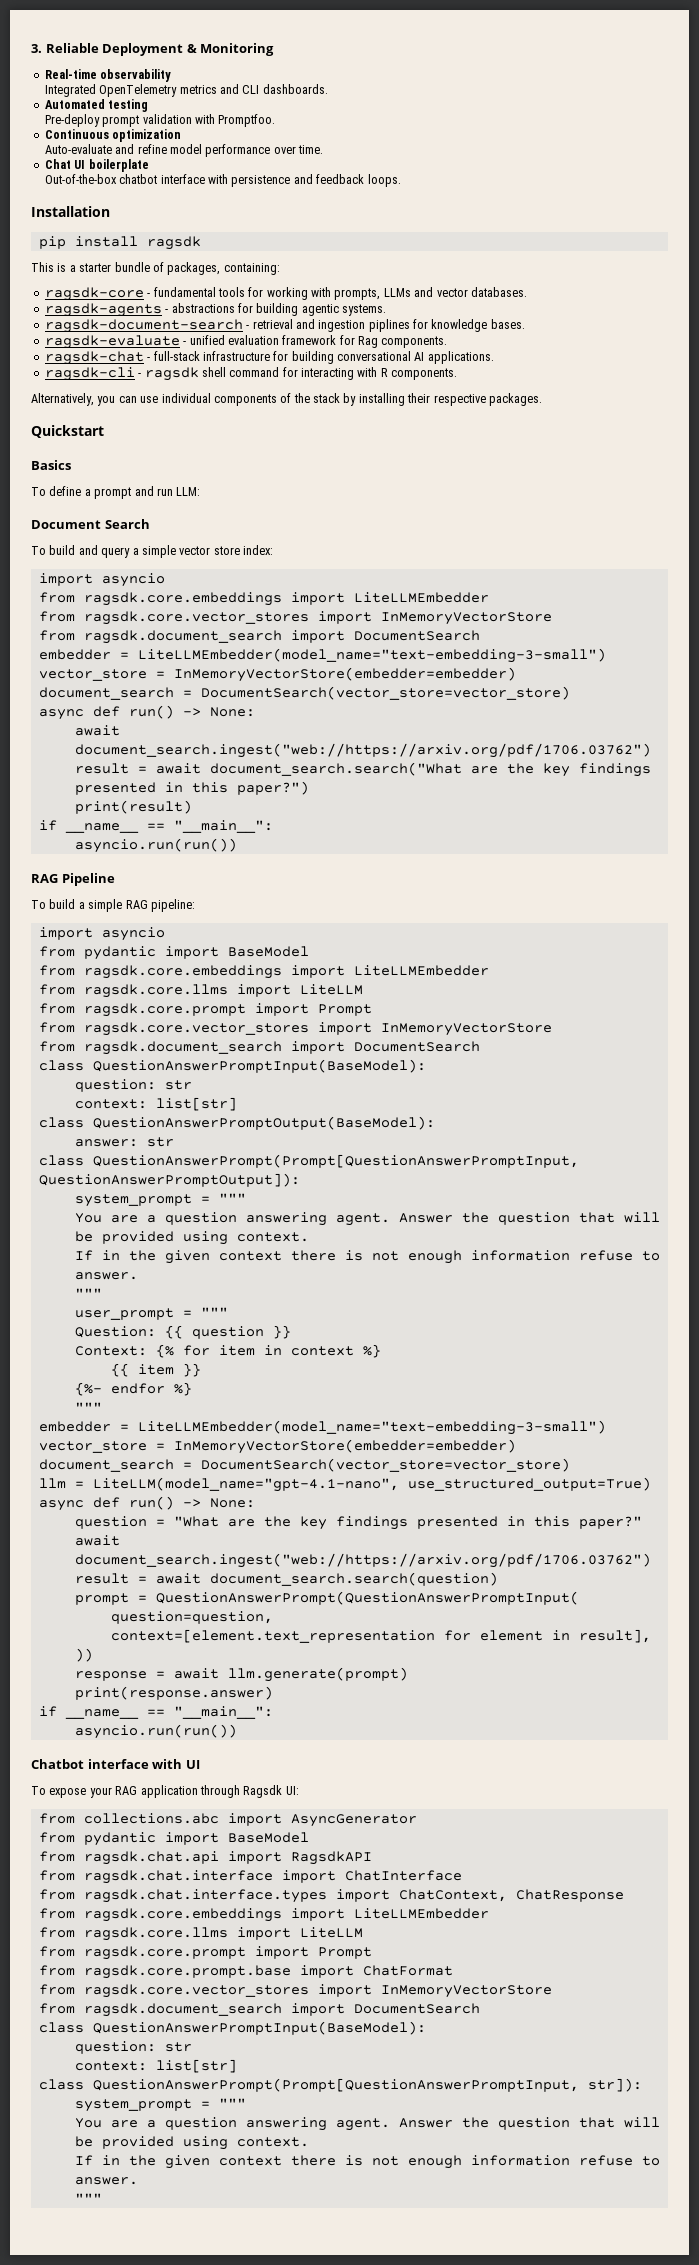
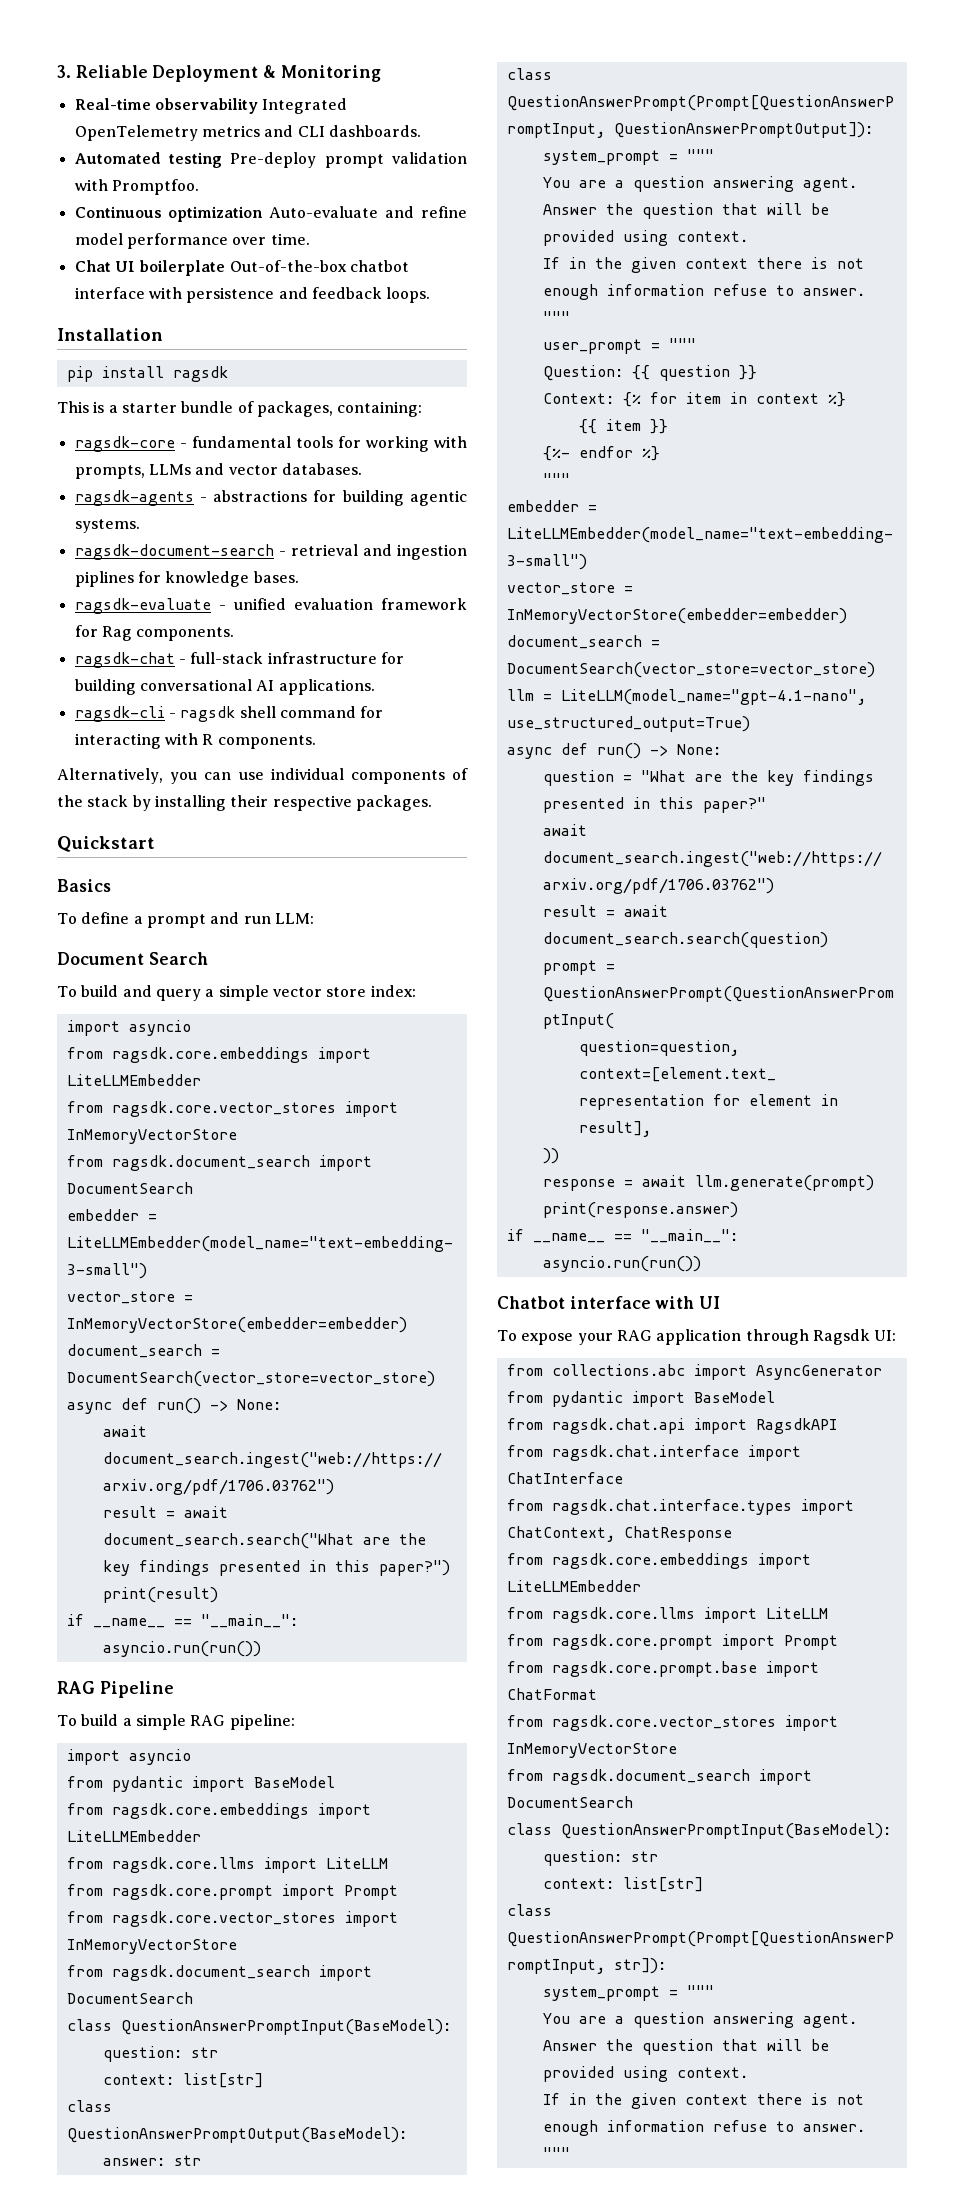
- Real-time observability
- Integrated OpenTelemetry metrics and CLI dashboards.
+ Real-time observability Integrated OpenTelemetry metrics and CLI dashboards.
- Automated testing
- Pre-deploy prompt validation with Promptfoo.
+ Automated testing Pre-deploy prompt validation with Promptfoo.
- Continuous optimization
- Auto-evaluate and refine model performance over time.
+ Continuous optimization Auto-evaluate and refine model performance over time.
- Chat UI boilerplate
- Out-of-the-box chatbot interface with persistence and feedback loops.
+ Chat UI boilerplate Out-of-the-box chatbot interface with persistence and feedback loops.

